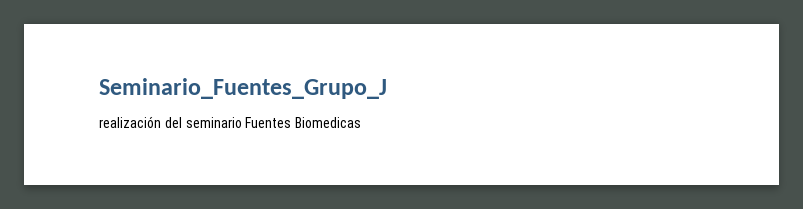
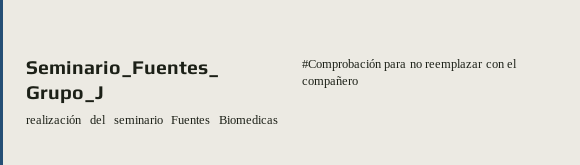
- realización del seminario Fuentes Biomedicas
+ realización del seminario Fuentes Biomedicas #Comprobación para no reemplazar con el compañero

